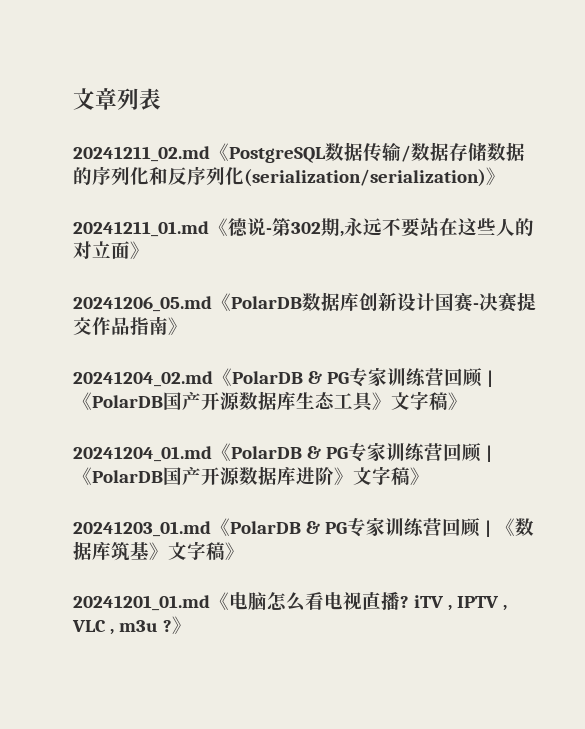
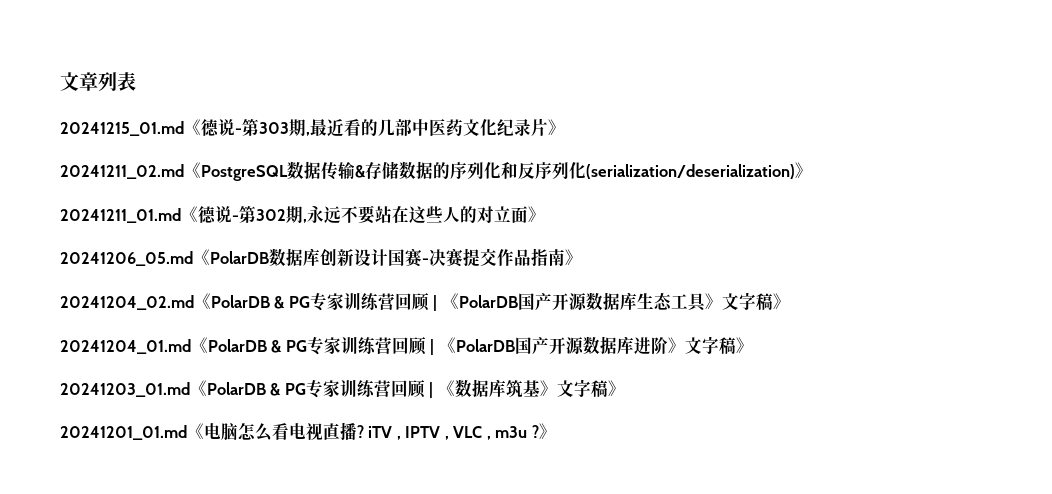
+ 20241215_01.md《德说-第303期,最近看的几部中医药文化纪录片》
- 20241211_02.md《PostgreSQL数据传输/数据存储数据的序列化和反序列化(serialization/serialization)》
+ 20241211_02.md《PostgreSQL数据传输&存储数据的序列化和反序列化(serialization/deserialization)》

